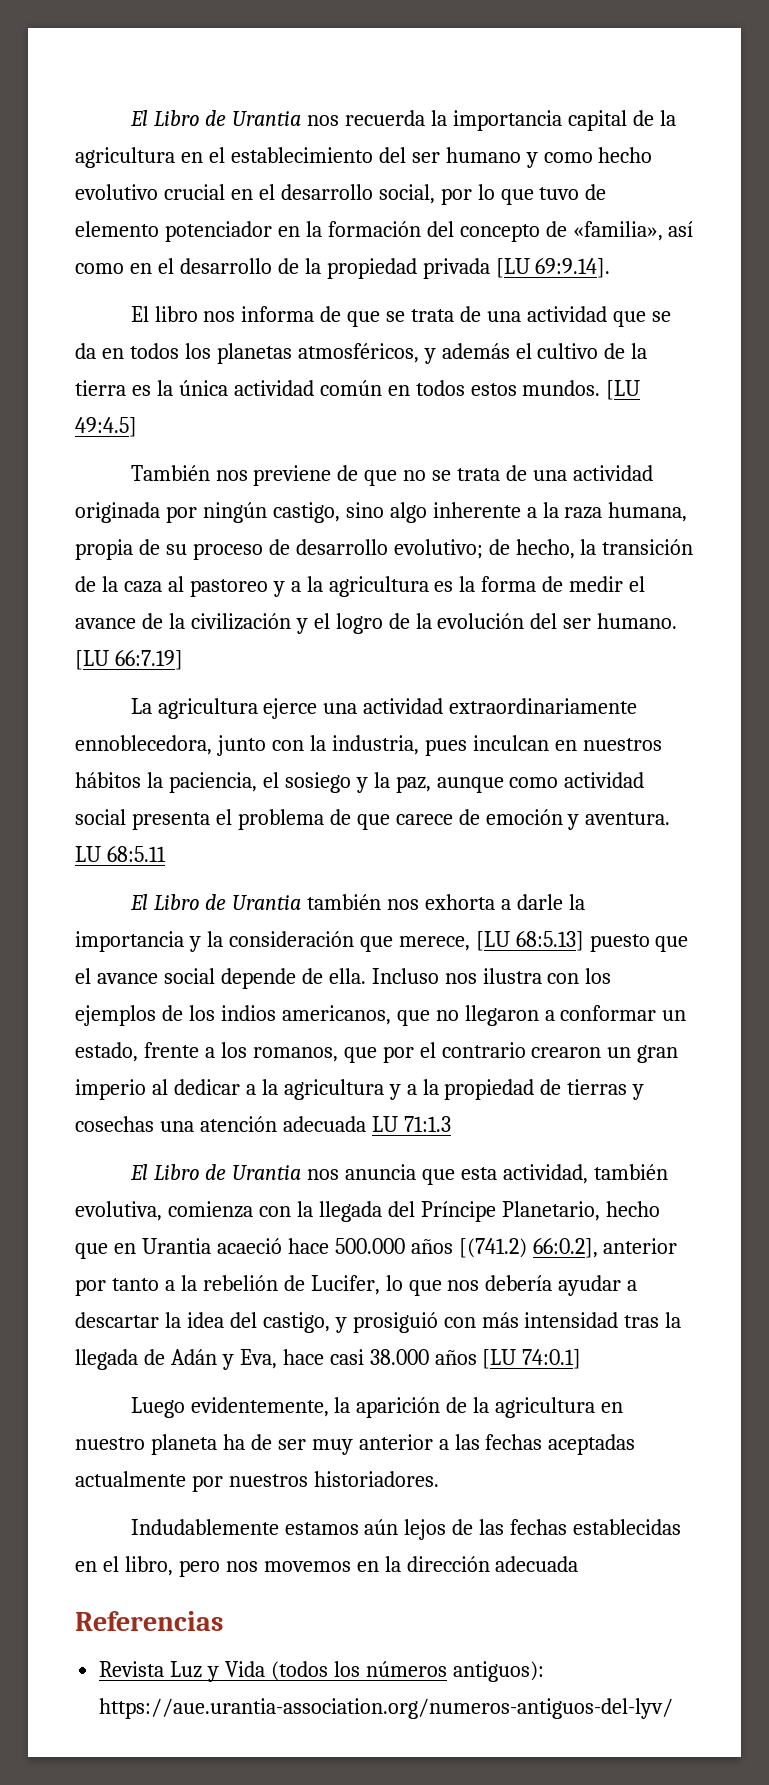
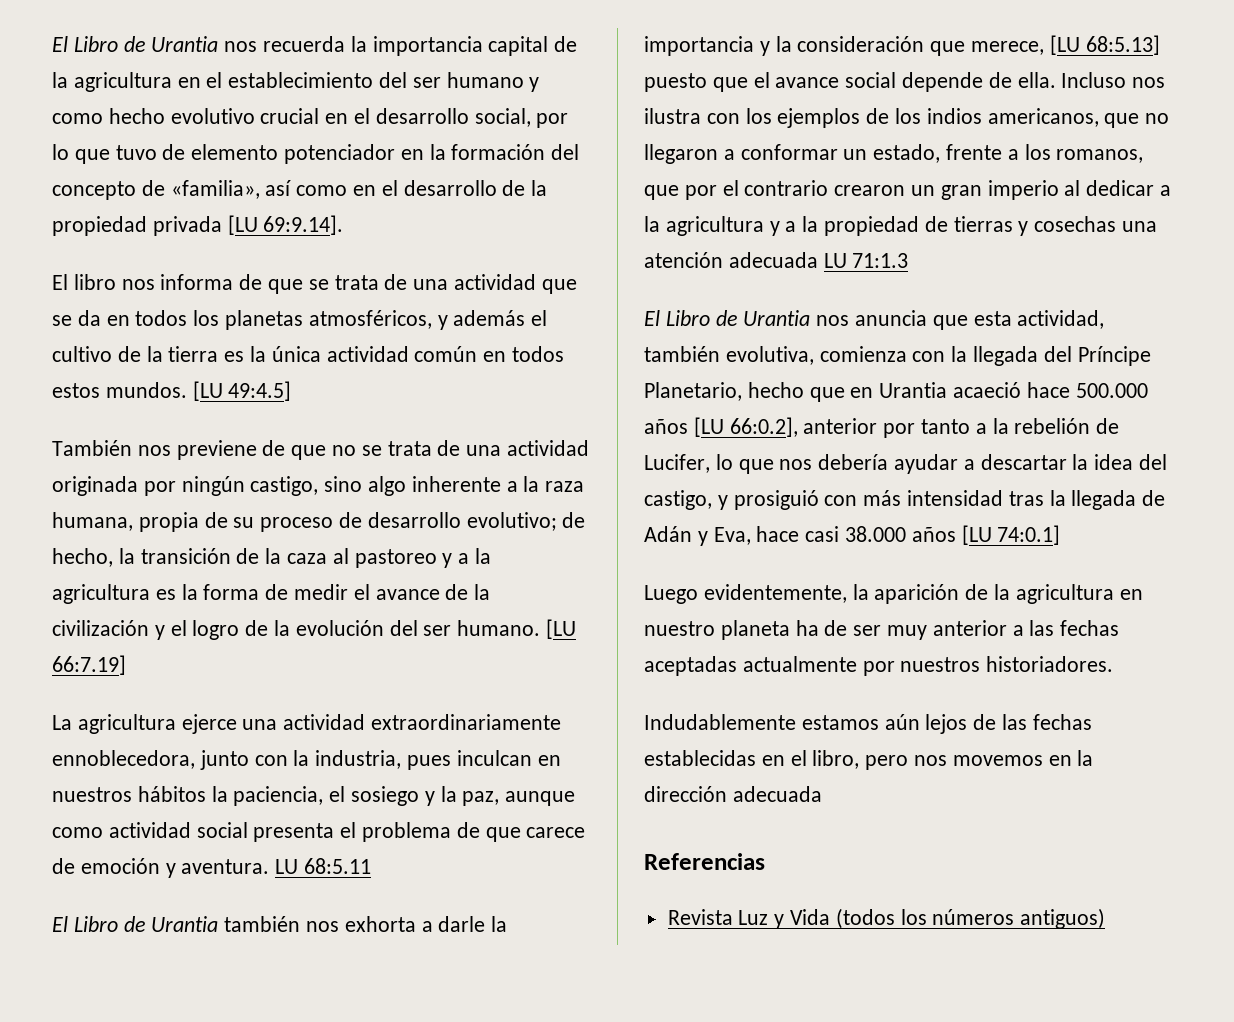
- El Libro de Urantia nos anuncia que esta actividad, también evolutiva, comienza con la llegada del Príncipe Planetario, hecho que en Urantia acaeció hace 500.000 años [(741.2) 66:0.2], anterior por tanto a la rebelión de Lucifer, lo que nos debería ayudar a descartar la idea del castigo, y prosiguió con más intensidad tras la llegada de Adán y Eva, hace casi 38.000 años [LU 74:0.1]
+ El Libro de Urantia nos anuncia que esta actividad, también evolutiva, comienza con la llegada del Príncipe Planetario, hecho que en Urantia acaeció hace 500.000 años [LU 66:0.2], anterior por tanto a la rebelión de Lucifer, lo que nos debería ayudar a descartar la idea del castigo, y prosiguió con más intensidad tras la llegada de Adán y Eva, hace casi 38.000 años [LU 74:0.1]
- Revista Luz y Vida (todos los números antiguos): https://aue.urantia-association.org/numeros-antiguos-del-lyv/
+ Revista Luz y Vida (todos los números antiguos)

